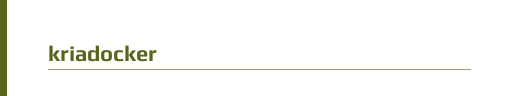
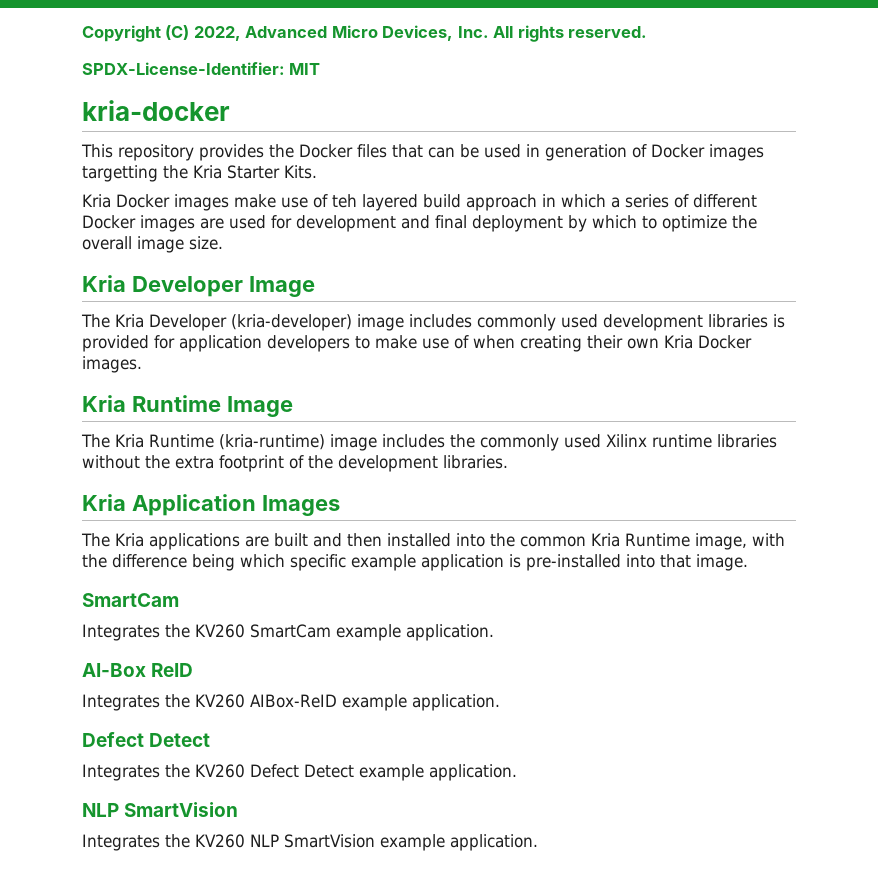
- kriadocker
+ Copyright (C) 2022, Advanced Micro Devices, Inc. All rights reserved.
+ SPDX-License-Identifier: MIT
+ kria-docker
+ This repository provides the Docker files that can be used in generation of Docker images targetting the Kria Starter Kits.
+ Kria Docker images make use of teh layered build approach in which a series of different Docker images are used for development and final deployment by which to optimize the overall image size.
+ Kria Developer Image
+ The Kria Developer (kria-developer) image includes commonly used development libraries is provided for application developers to make use of when creating their own Kria Docker images.
+ Kria Runtime Image
+ The Kria Runtime (kria-runtime) image includes the commonly used Xilinx runtime libraries without the extra footprint of the development libraries.
+ Kria Application Images
+ The Kria applications are built and then installed into the common Kria Runtime image, with the difference being which specific example application is pre-installed into that image.
+ SmartCam
+ Integrates the KV260 SmartCam example application.
+ AI-Box ReID
+ Integrates the KV260 AIBox-ReID example application.
+ Defect Detect
+ Integrates the KV260 Defect Detect example application.
+ NLP SmartVision
+ Integrates the KV260 NLP SmartVision example application.

